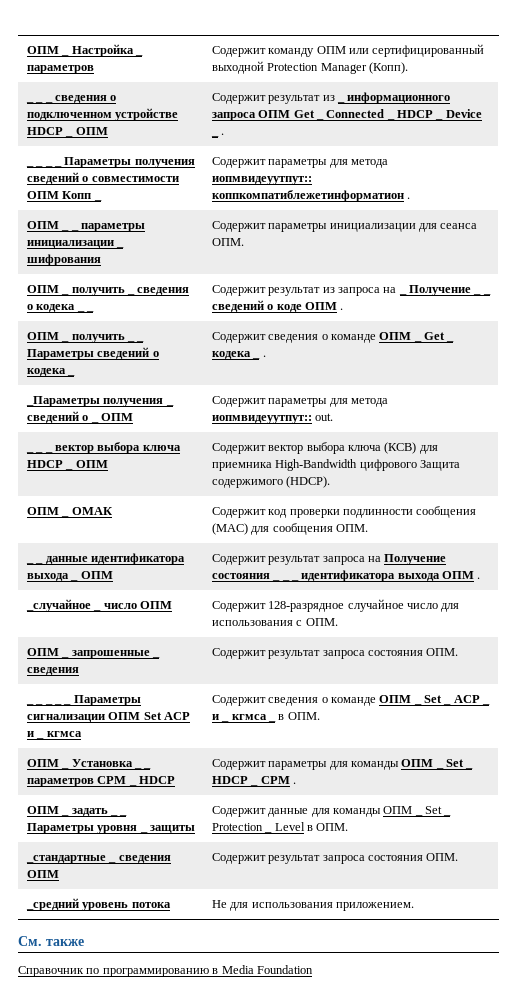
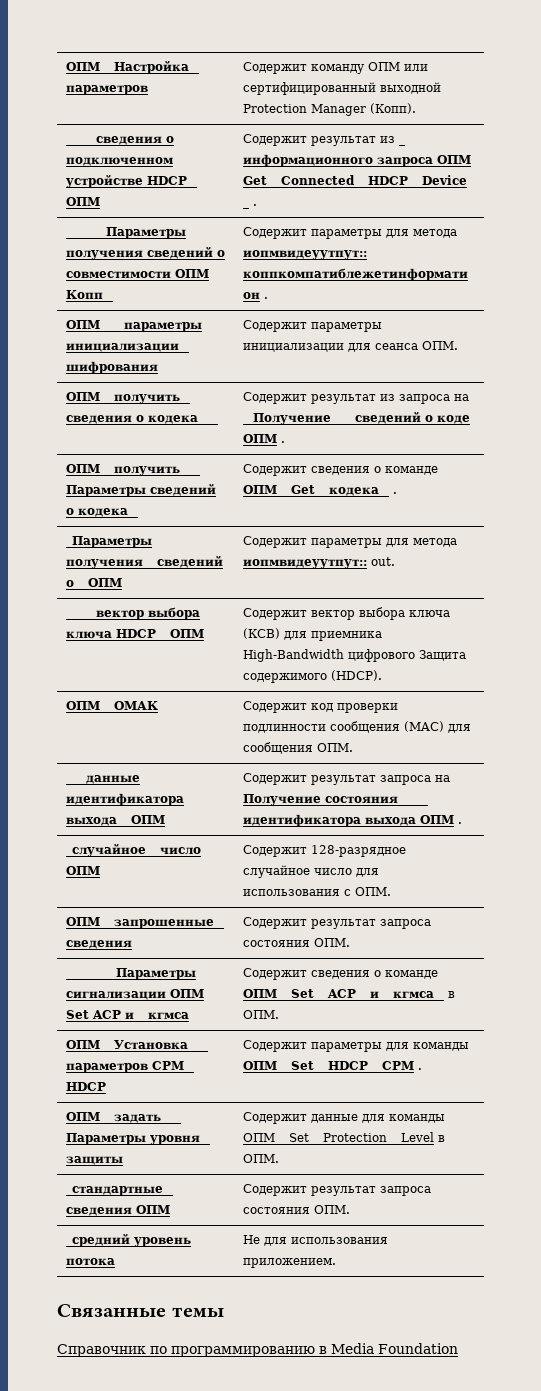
- См. также
+ Связанные темы

